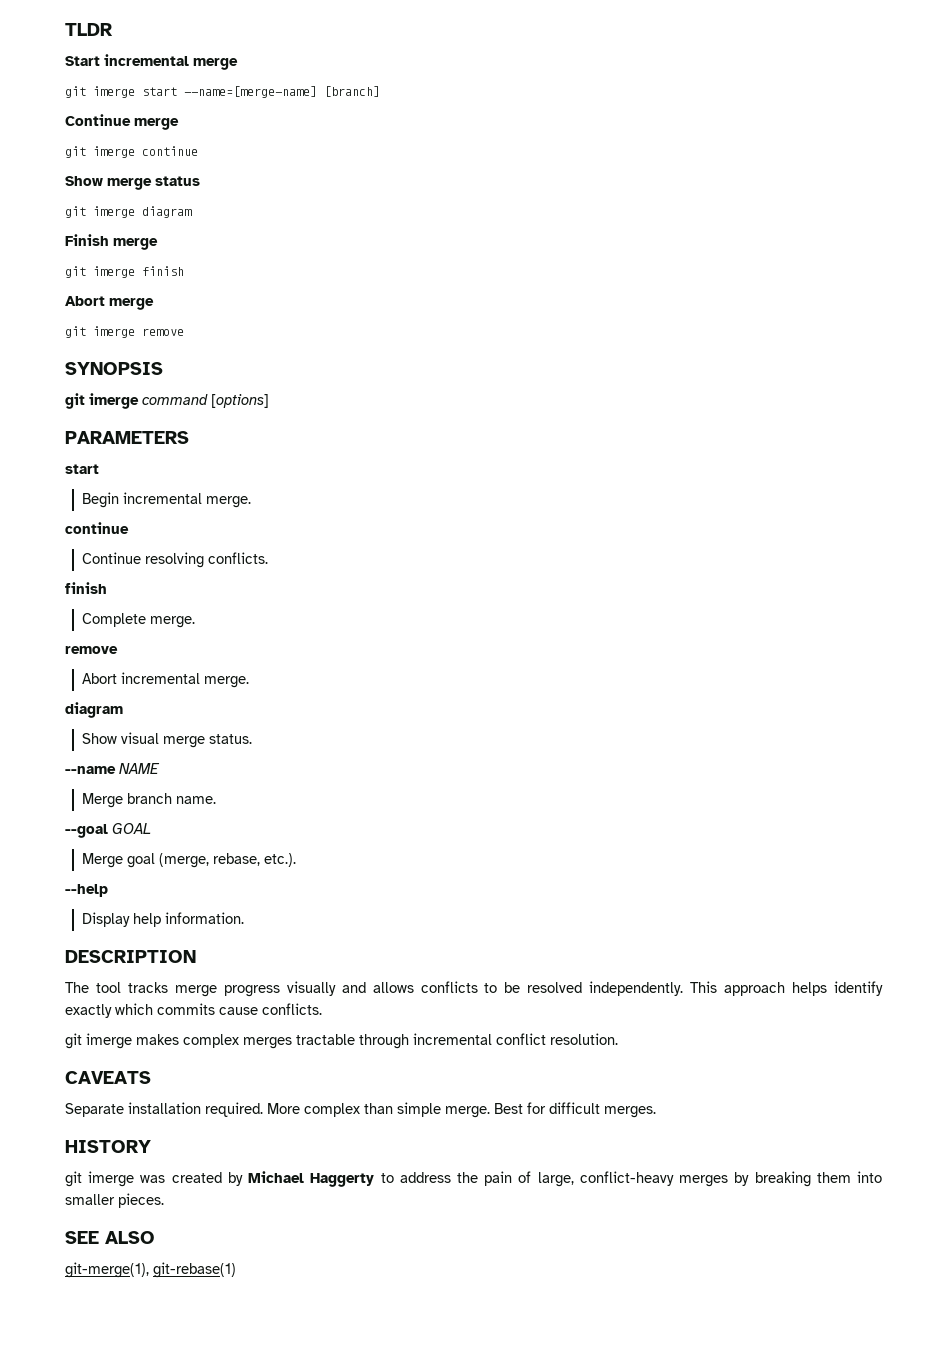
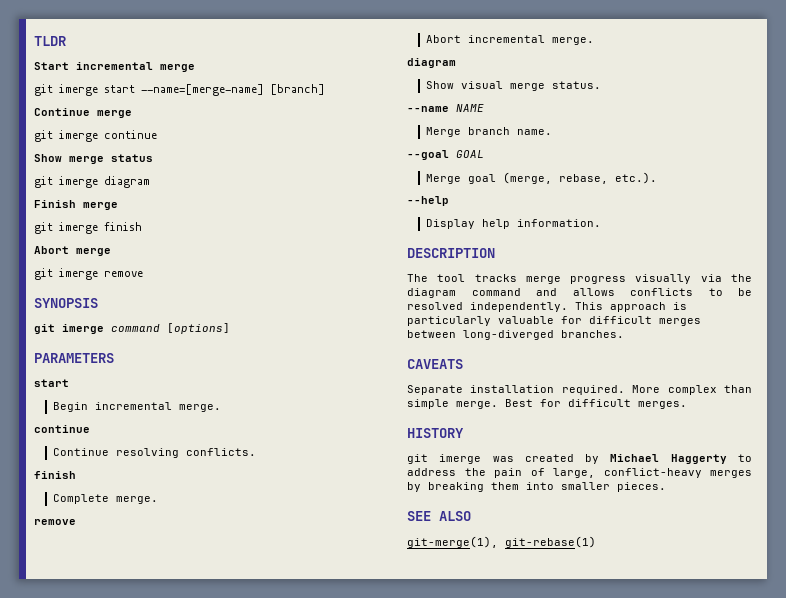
- The tool tracks merge progress visually and allows conflicts to be resolved independently.
+ The tool tracks merge progress visually via the diagram command and allows conflicts to be resolved independently.
- This approach helps identify exactly which commits cause conflicts.
- git imerge makes complex merges tractable through incremental conflict resolution.
+ This approach is particularly valuable for difficult merges between long-diverged branches.

